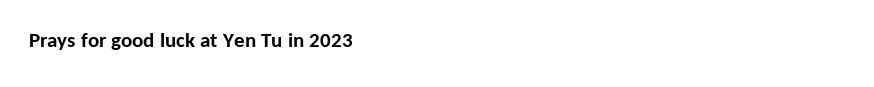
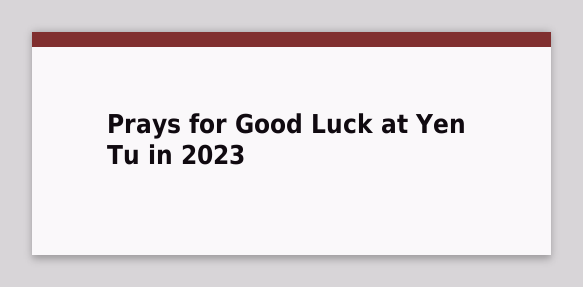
- Prays for good luck at Yen Tu in 2023
+ Prays for Good Luck at Yen Tu in 2023

